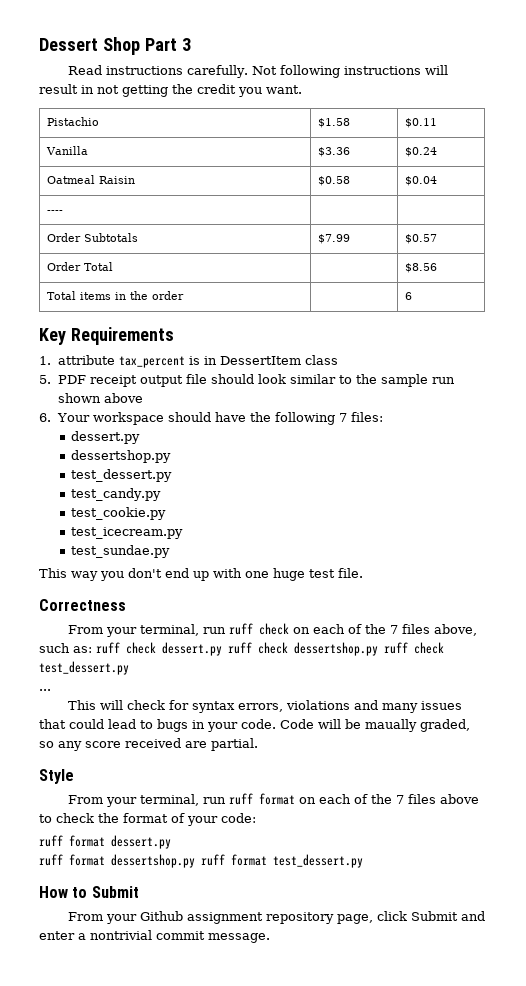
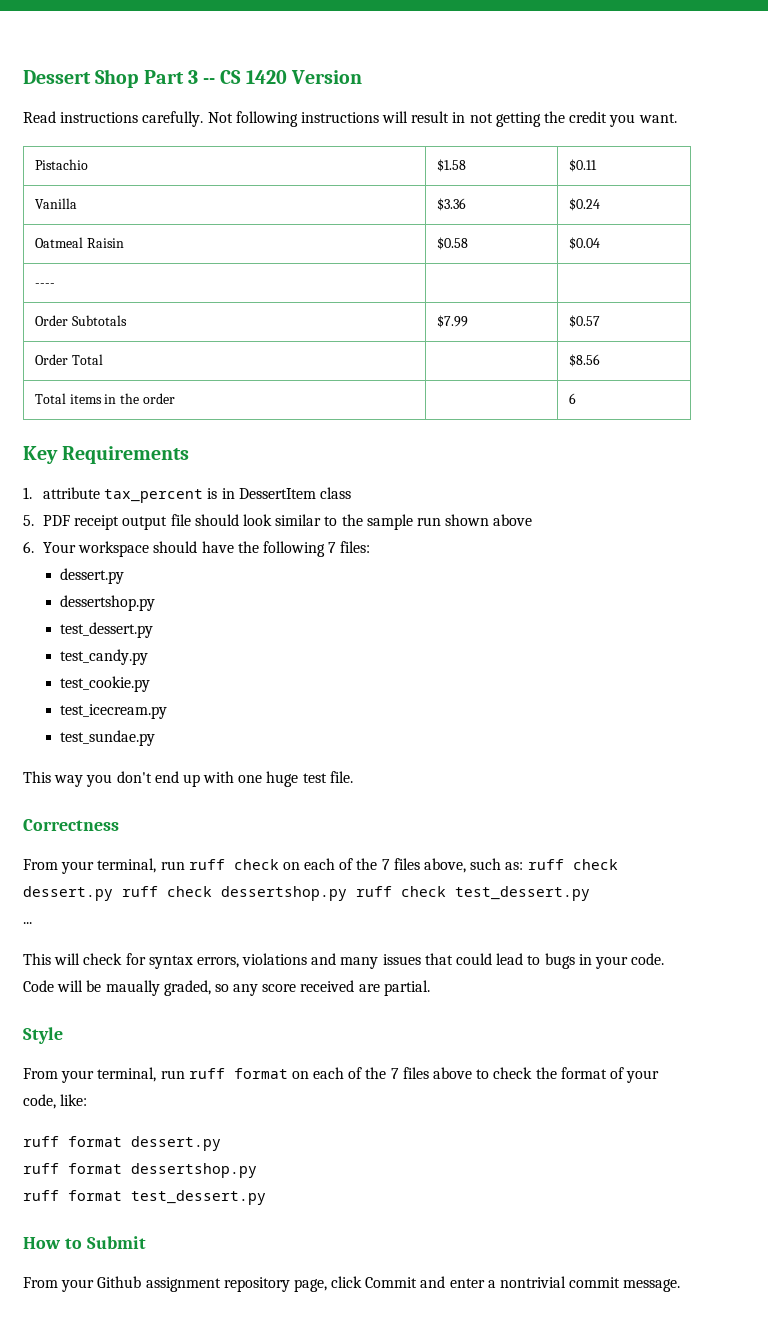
- Dessert Shop Part 3
+ Dessert Shop Part 3 -- CS 1420 Version
- From your terminal, run ruff format on each of the 7 files above to check the format of your code:
+ From your terminal, run ruff format on each of the 7 files above to check the format of your code, like:
- ruff format dessertshop.py ruff format test_dessert.py
+ ruff format dessertshop.py
+ ruff format test_dessert.py
- From your Github assignment repository page, click Submit and enter a nontrivial commit message.
+ From your Github assignment repository page, click Commit and enter a nontrivial commit message.

